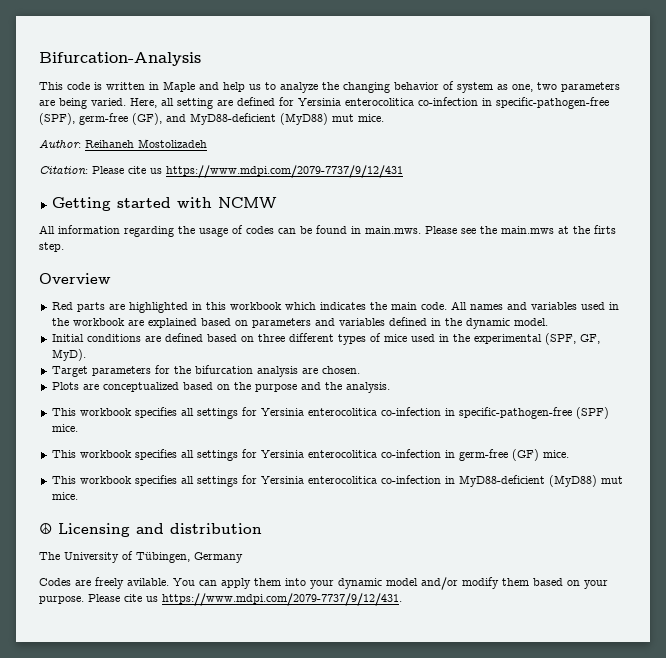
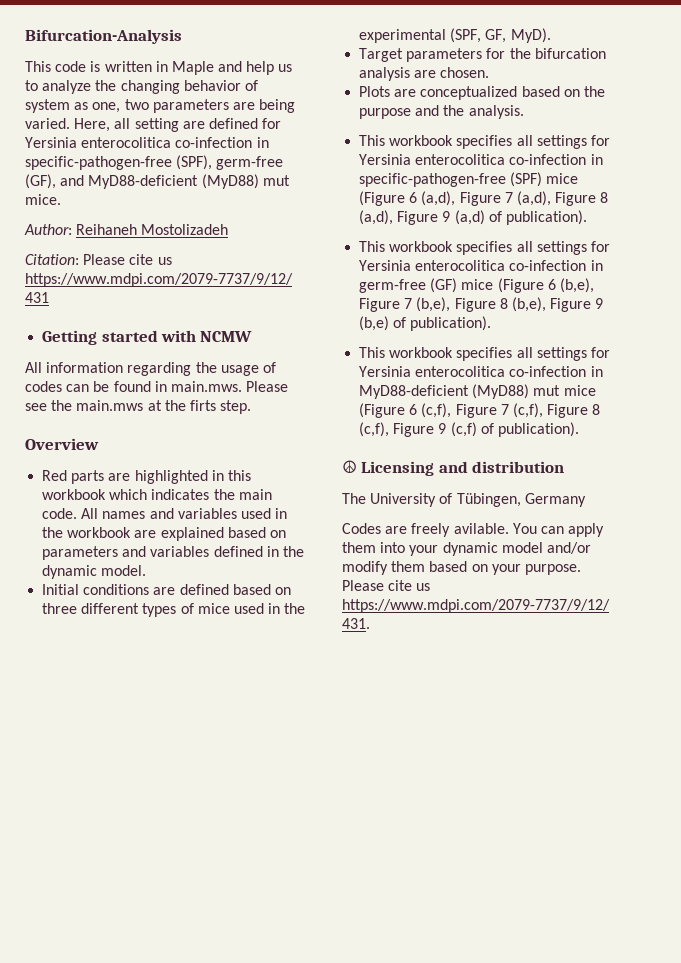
- This workbook specifies all settings for Yersinia enterocolitica co-infection in specific-pathogen-free (SPF) mice.
+ This workbook specifies all settings for Yersinia enterocolitica co-infection in specific-pathogen-free (SPF) mice (Figure 6 (a,d), Figure 7 (a,d), Figure 8 (a,d), Figure 9 (a,d) of publication).
- This workbook specifies all settings for Yersinia enterocolitica co-infection in germ-free (GF) mice.
+ This workbook specifies all settings for Yersinia enterocolitica co-infection in germ-free (GF) mice (Figure 6 (b,e), Figure 7 (b,e), Figure 8 (b,e), Figure 9 (b,e) of publication).
- This workbook specifies all settings for Yersinia enterocolitica co-infection in MyD88-deficient (MyD88) mut mice.
+ This workbook specifies all settings for Yersinia enterocolitica co-infection in MyD88-deficient (MyD88) mut mice (Figure 6 (c,f), Figure 7 (c,f), Figure 8 (c,f), Figure 9 (c,f) of publication).

